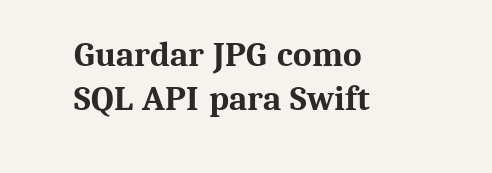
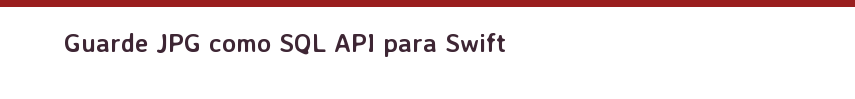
- Guardar JPG como SQL API para Swift
+ Guarde JPG como SQL API para Swift

